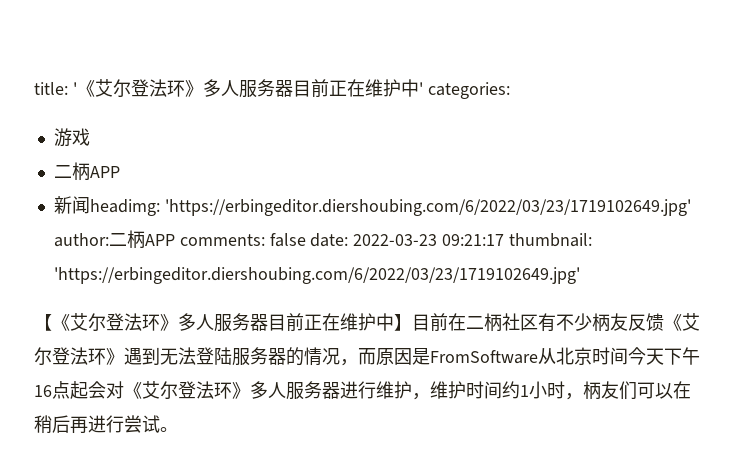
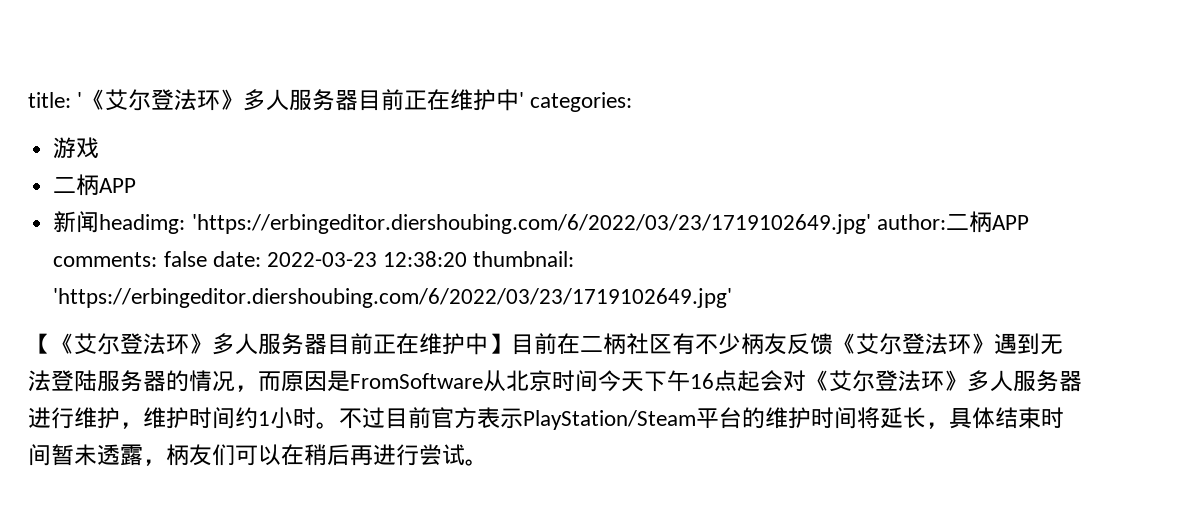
- 新闻headimg: 'https://erbingeditor.diershoubing.com/6/2022/03/23/1719102649.jpg' author:二柄APP comments: false date: 2022-03-23 09:21:17 thumbnail: 'https://erbingeditor.diershoubing.com/6/2022/03/23/1719102649.jpg'
+ 新闻headimg: 'https://erbingeditor.diershoubing.com/6/2022/03/23/1719102649.jpg' author:二柄APP comments: false date: 2022-03-23 12:38:20 thumbnail: 'https://erbingeditor.diershoubing.com/6/2022/03/23/1719102649.jpg'
- 【《艾尔登法环》多人服务器目前正在维护中】目前在二柄社区有不少柄友反馈《艾尔登法环》遇到无法登陆服务器的情况，而原因是FromSoftware从北京时间今天下午16点起会对《艾尔登法环》多人服务器进行维护，维护时间约1小时，柄友们可以在稍后再进行尝试。
+ 【《艾尔登法环》多人服务器目前正在维护中】目前在二柄社区有不少柄友反馈《艾尔登法环》遇到无法登陆服务器的情况，而原因是FromSoftware从北京时间今天下午16点起会对《艾尔登法环》多人服务器进行维护，维护时间约1小时。不过目前官方表示PlayStation/Steam平台的维护时间将延长，具体结束时间暂未透露，柄友们可以在稍后再进行尝试。

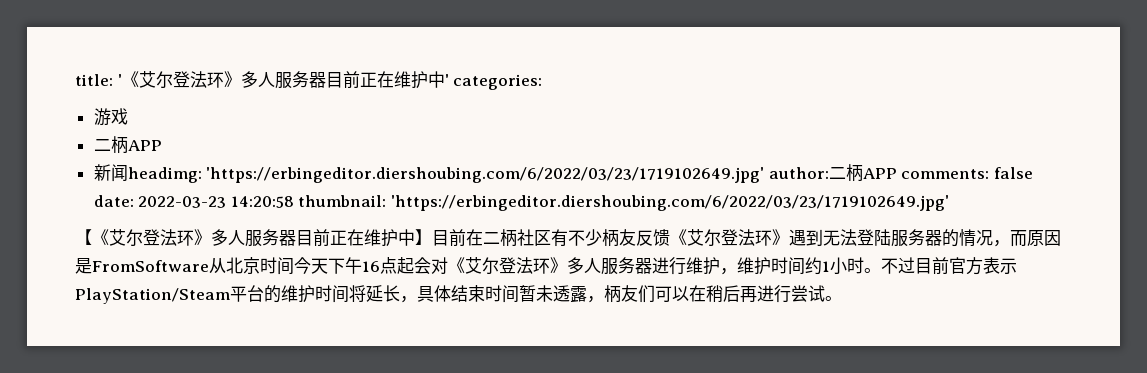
- 新闻headimg: 'https://erbingeditor.diershoubing.com/6/2022/03/23/1719102649.jpg' author:二柄APP comments: false date: 2022-03-23 12:38:20 thumbnail: 'https://erbingeditor.diershoubing.com/6/2022/03/23/1719102649.jpg'
+ 新闻headimg: 'https://erbingeditor.diershoubing.com/6/2022/03/23/1719102649.jpg' author:二柄APP comments: false date: 2022-03-23 14:20:58 thumbnail: 'https://erbingeditor.diershoubing.com/6/2022/03/23/1719102649.jpg'

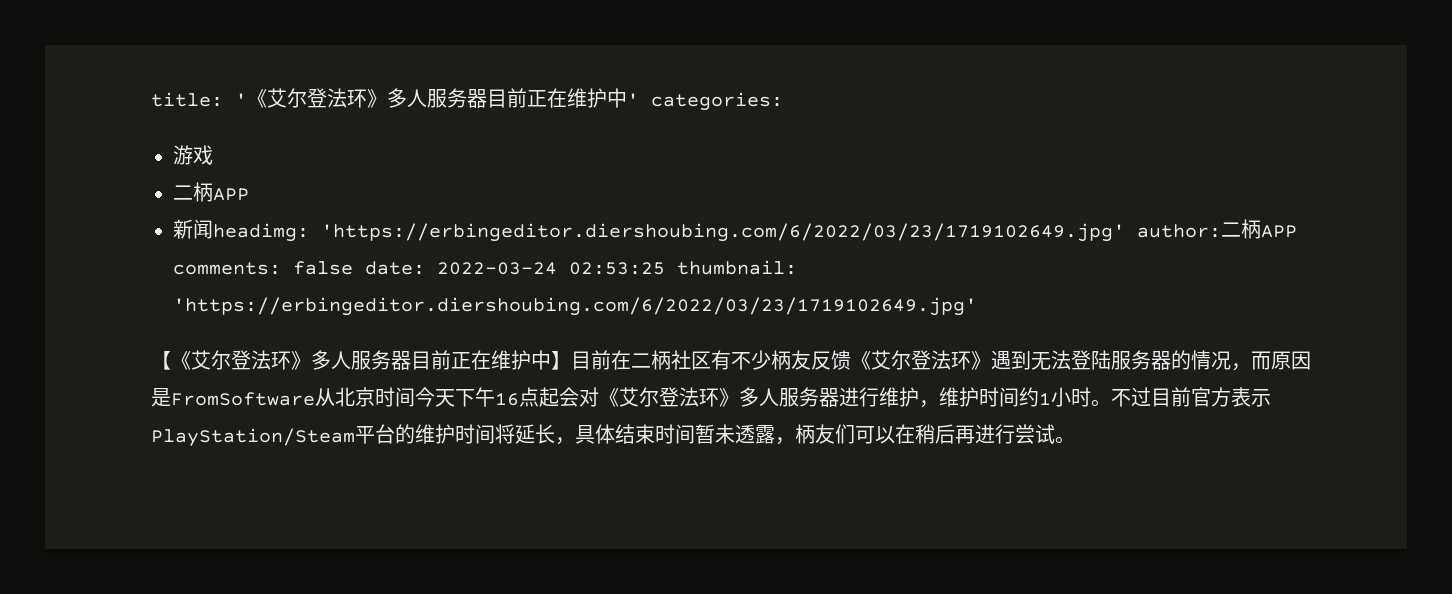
- 新闻headimg: 'https://erbingeditor.diershoubing.com/6/2022/03/23/1719102649.jpg' author:二柄APP comments: false date: 2022-03-23 14:20:58 thumbnail: 'https://erbingeditor.diershoubing.com/6/2022/03/23/1719102649.jpg'
+ 新闻headimg: 'https://erbingeditor.diershoubing.com/6/2022/03/23/1719102649.jpg' author:二柄APP comments: false date: 2022-03-24 02:53:25 thumbnail: 'https://erbingeditor.diershoubing.com/6/2022/03/23/1719102649.jpg'

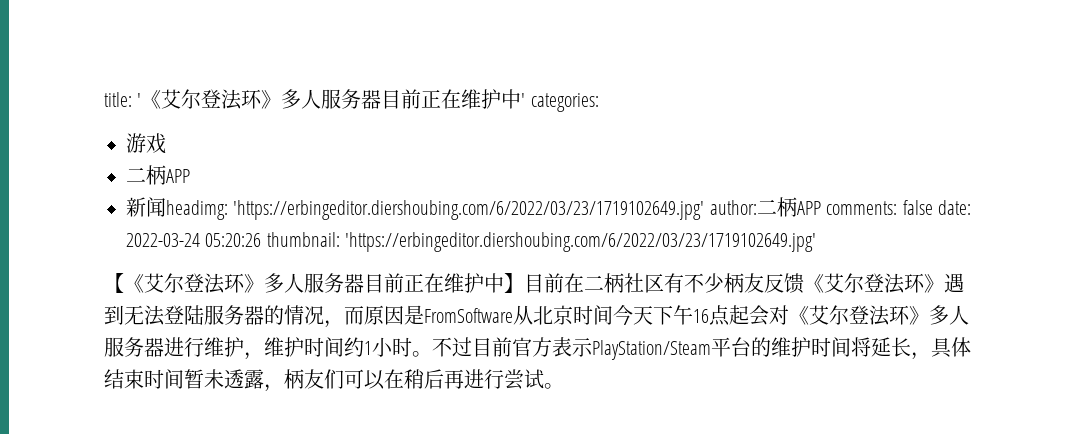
- 新闻headimg: 'https://erbingeditor.diershoubing.com/6/2022/03/23/1719102649.jpg' author:二柄APP comments: false date: 2022-03-24 02:53:25 thumbnail: 'https://erbingeditor.diershoubing.com/6/2022/03/23/1719102649.jpg'
+ 新闻headimg: 'https://erbingeditor.diershoubing.com/6/2022/03/23/1719102649.jpg' author:二柄APP comments: false date: 2022-03-24 05:20:26 thumbnail: 'https://erbingeditor.diershoubing.com/6/2022/03/23/1719102649.jpg'

